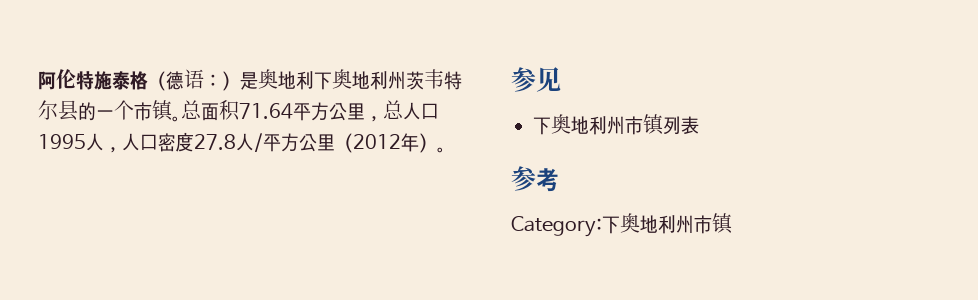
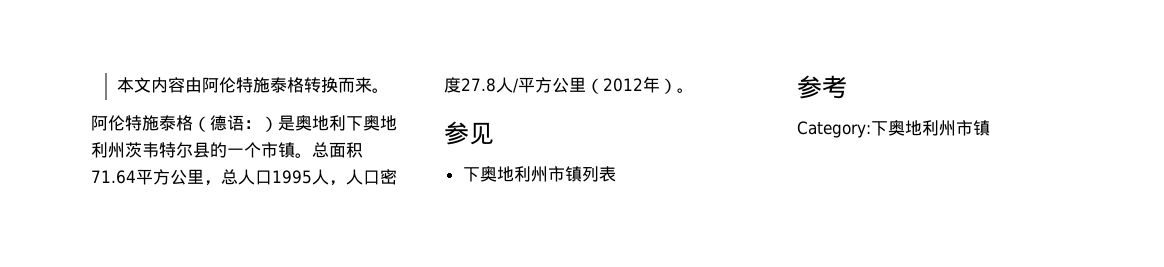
+ 本文内容由阿伦特施泰格转换而来。

